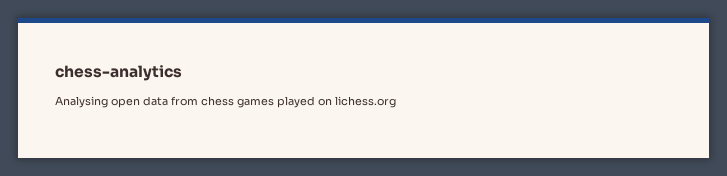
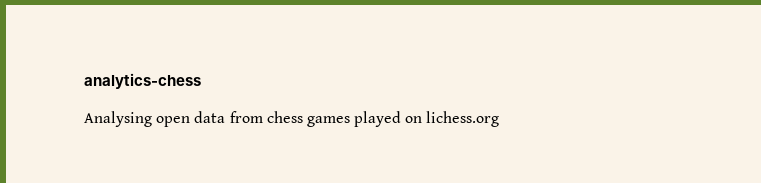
- chess-analytics
+ analytics-chess

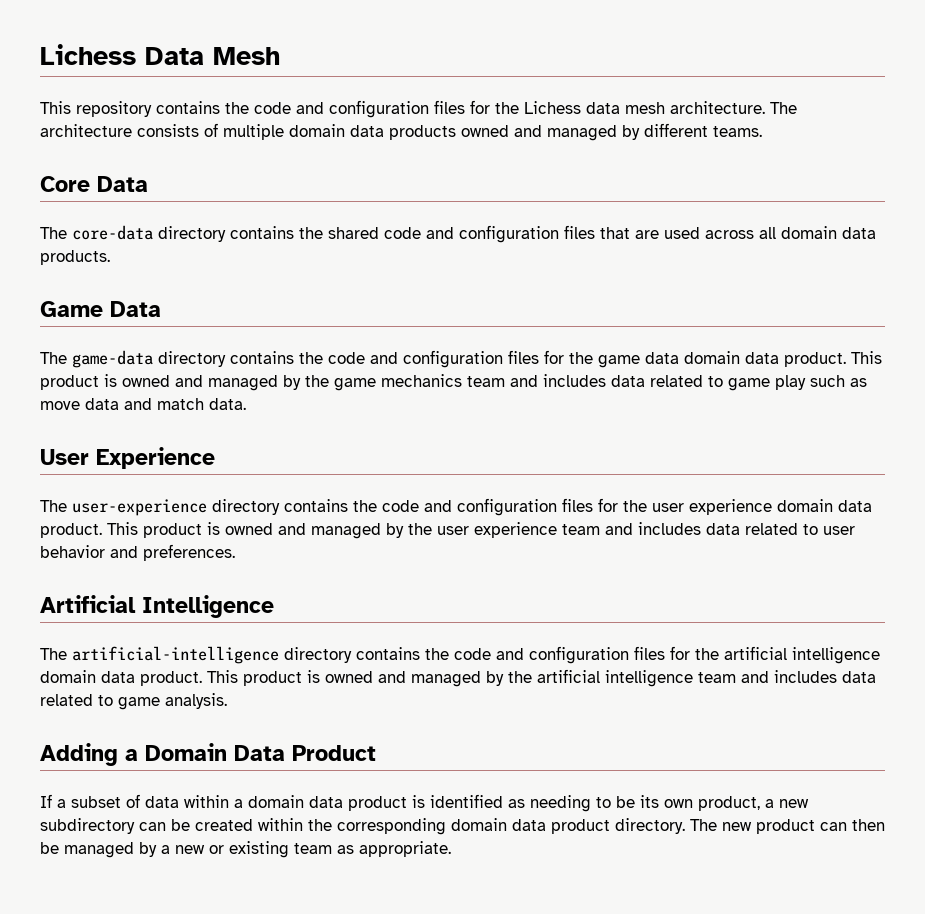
- analytics-chess
- Analysing open data from chess games played on lichess.org
+ Lichess Data Mesh
+ This repository contains the code and configuration files for the Lichess data mesh architecture. The architecture consists of multiple domain data products owned and managed by different teams.
+ Core Data
+ The core-data directory contains the shared code and configuration files that are used across all domain data products.
+ Game Data
+ The game-data directory contains the code and configuration files for the game data domain data product. This product is owned and managed by the game mechanics team and includes data related to game play such as move data and match data.
+ User Experience
+ The user-experience directory contains the code and configuration files for the user experience domain data product. This product is owned and managed by the user experience team and includes data related to user behavior and preferences.
+ Artificial Intelligence
+ The artificial-intelligence directory contains the code and configuration files for the artificial intelligence domain data product. This product is owned and managed by the artificial intelligence team and includes data related to game analysis.
+ Adding a Domain Data Product
+ If a subset of data within a domain data product is identified as needing to be its own product, a new subdirectory can be created within the corresponding domain data product directory. The new product can then be managed by a new or existing team as appropriate.

